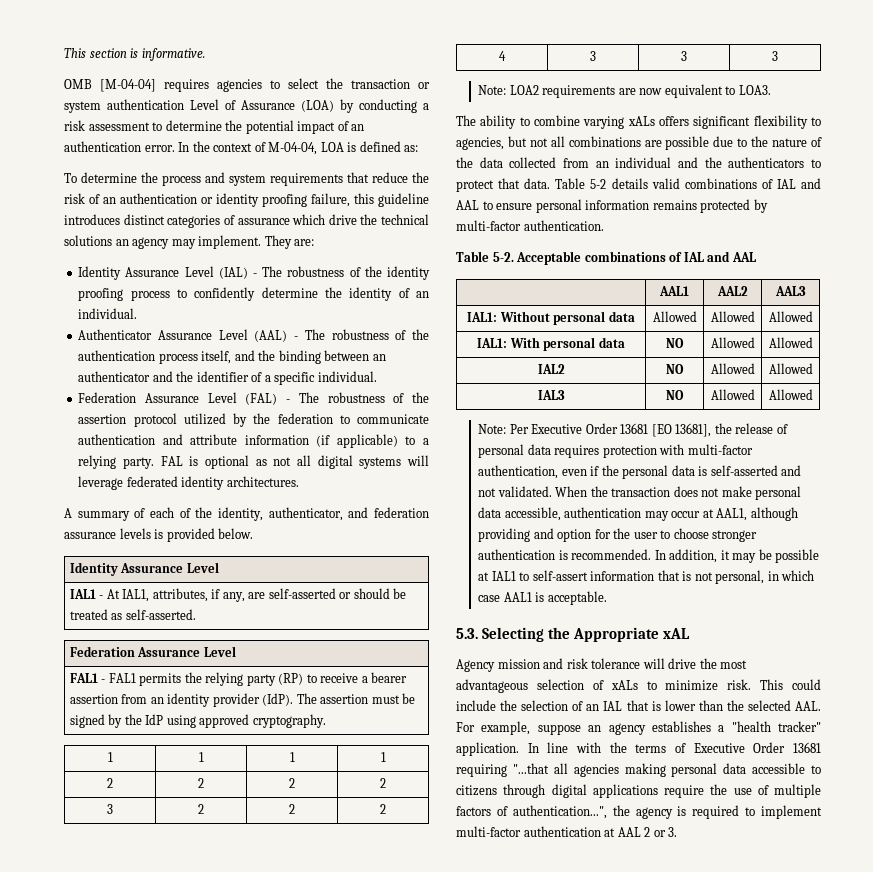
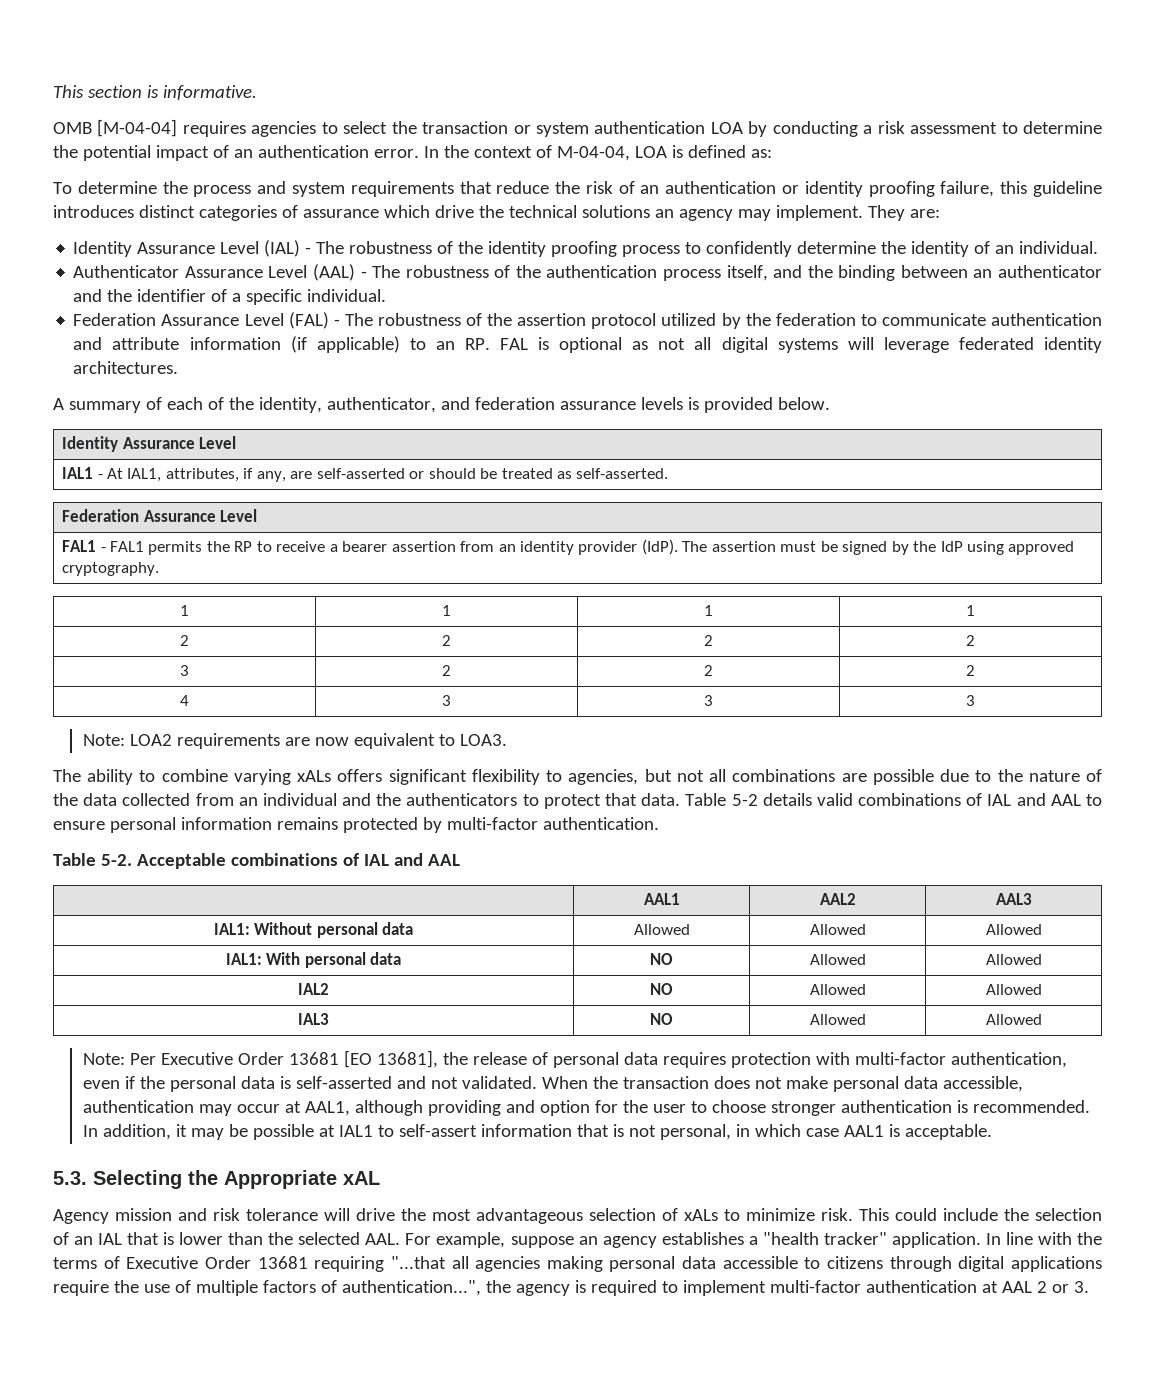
- OMB [M-04-04] requires agencies to select the transaction or system authentication Level of Assurance (LOA) by conducting a risk assessment to determine the potential impact of an authentication error.
+ OMB [M-04-04] requires agencies to select the transaction or system authentication LOA by conducting a risk assessment to determine the potential impact of an authentication error.
- Federation Assurance Level (FAL) - The robustness of the assertion protocol utilized by the federation to communicate authentication and attribute information (if applicable) to a relying party. FAL is optional as not all digital systems will leverage federated identity architectures.
+ Federation Assurance Level (FAL) - The robustness of the assertion protocol utilized by the federation to communicate authentication and attribute information (if applicable) to an RP. FAL is optional as not all digital systems will leverage federated identity architectures.
- FAL1 - FAL1 permits the relying party (RP) to receive a bearer assertion from an identity provider (IdP). The assertion must be signed by the IdP using approved cryptography.
+ FAL1 - FAL1 permits the RP to receive a bearer assertion from an identity provider (IdP). The assertion must be signed by the IdP using approved cryptography.

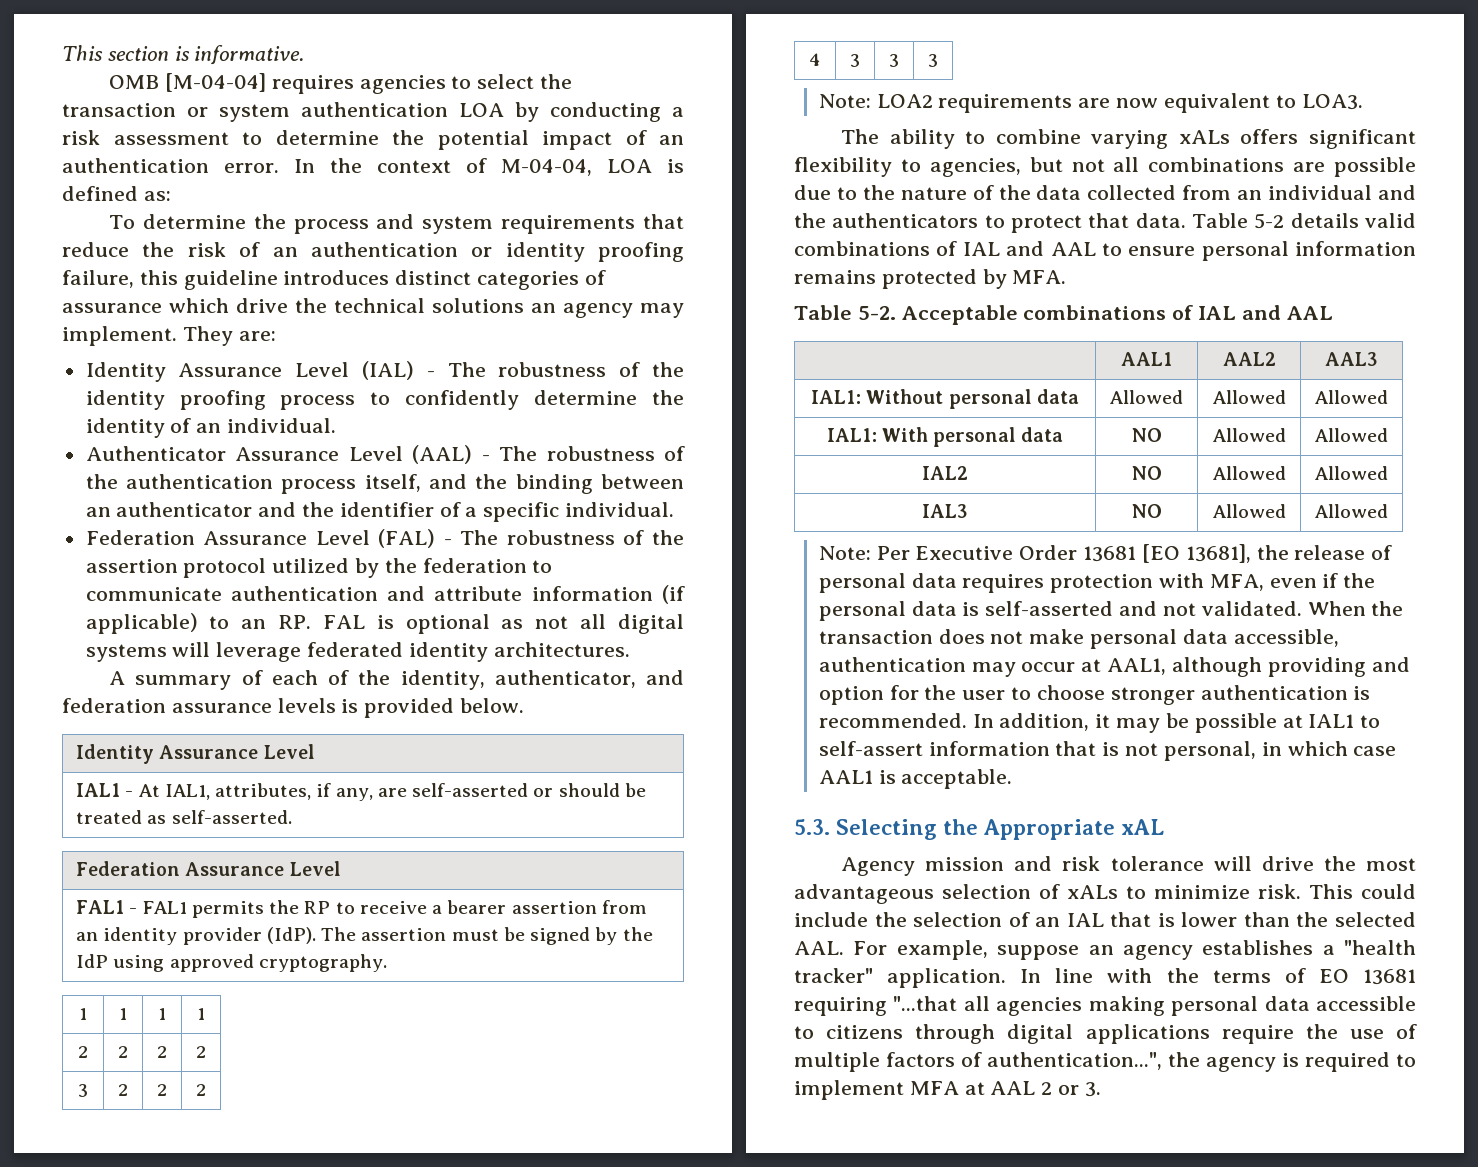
- Table 5-2 details valid combinations of IAL and AAL to ensure personal information remains protected by multi-factor authentication.
+ Table 5-2 details valid combinations of IAL and AAL to ensure personal information remains protected by MFA.
- Note: Per Executive Order 13681 [EO 13681], the release of personal data requires protection with multi-factor authentication, even if the personal data is self-asserted and not validated.
+ Note: Per Executive Order 13681 [EO 13681], the release of personal data requires protection with MFA, even if the personal data is self-asserted and not validated.
- In line with the terms of Executive Order 13681 requiring "...that all agencies making personal data accessible to citizens through digital applications require the use of multiple factors of authentication...", the agency is required to implement multi-factor authentication at AAL 2 or 3.
+ In line with the terms of EO 13681 requiring "...that all agencies making personal data accessible to citizens through digital applications require the use of multiple factors of authentication...", the agency is required to implement MFA at AAL 2 or 3.

